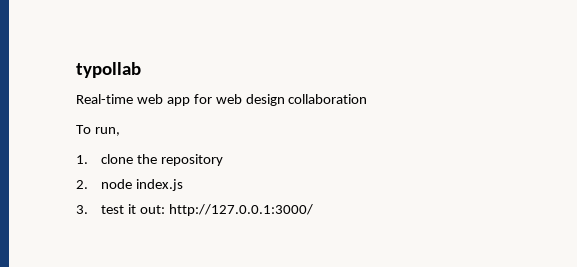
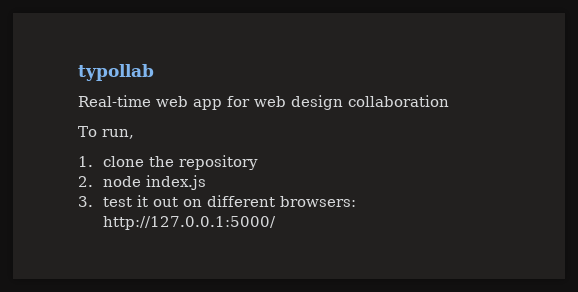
- 3. test it out: http://127.0.0.1:3000/
+ 3. test it out on different browsers: http://127.0.0.1:5000/

